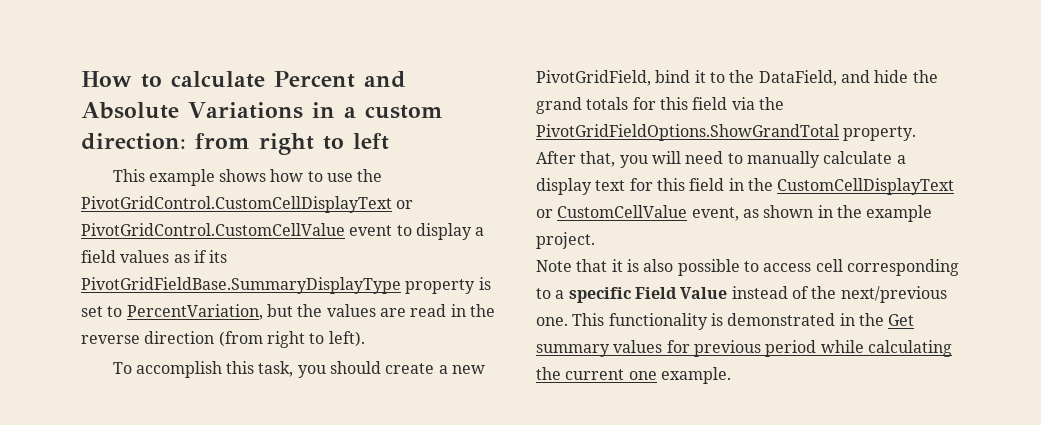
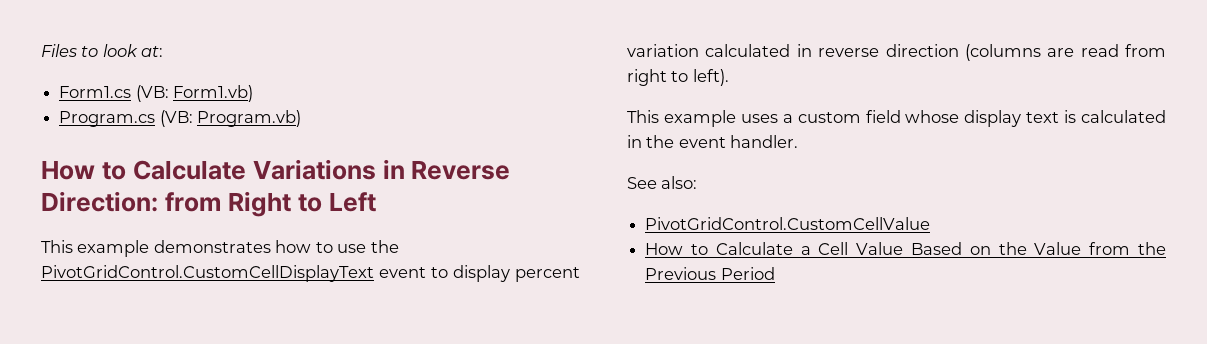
- How to calculate Percent and Absolute Variations in a custom direction: from right to left
- This example shows how to use the PivotGridControl.CustomCellDisplayText or PivotGridControl.CustomCellValue event to display a field values as if its PivotGridFieldBase.SummaryDisplayType property is set to PercentVariation, but the values are read in the reverse direction (from right to left).
- To accomplish this task, you should create a new PivotGridField, bind it to the DataField, and hide the grand totals for this field via the PivotGridFieldOptions.ShowGrandTotal property. After that, you will need to manually calculate a display text for this field in the CustomCellDisplayText or CustomCellValue event, as shown in the example project.
- Note that it is also possible to access cell corresponding to a specific Field Value instead of the next/previous one. This functionality is demonstrated in the Get summary values for previous period while calculating the current one example.
+ Files to look at:
+ Form1.cs (VB: Form1.vb)
+ Program.cs (VB: Program.vb)
+ How to Calculate Variations in Reverse Direction: from Right to Left
+ This example demonstrates how to use the PivotGridControl.CustomCellDisplayText event to display percent variation calculated in reverse direction (columns are read from right to left).
+ This example uses a custom field whose display text is calculated in the event handler.
+ See also:
+ PivotGridControl.CustomCellValue
+ How to Calculate a Cell Value Based on the Value from the Previous Period

